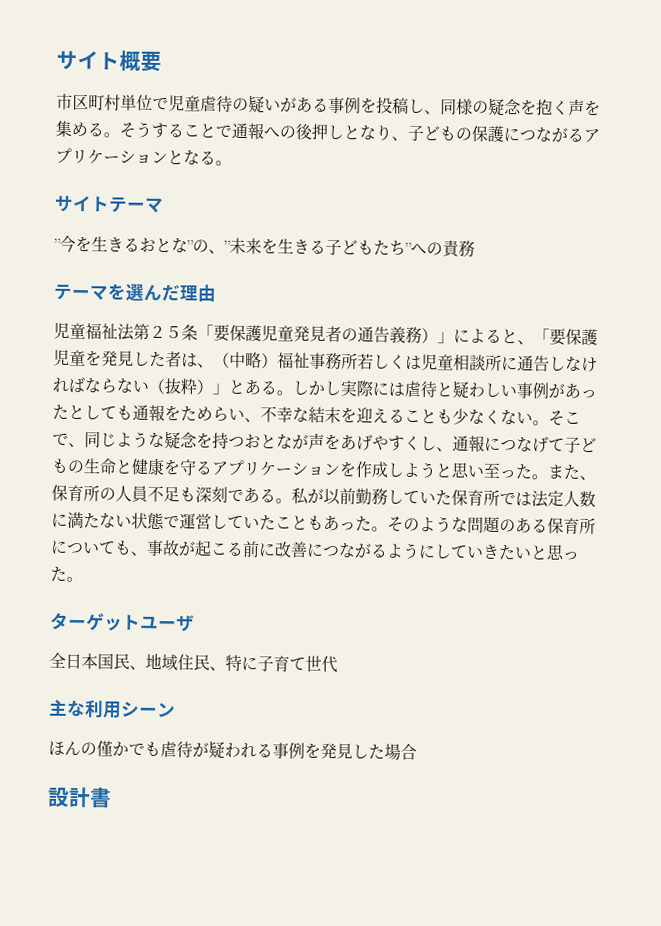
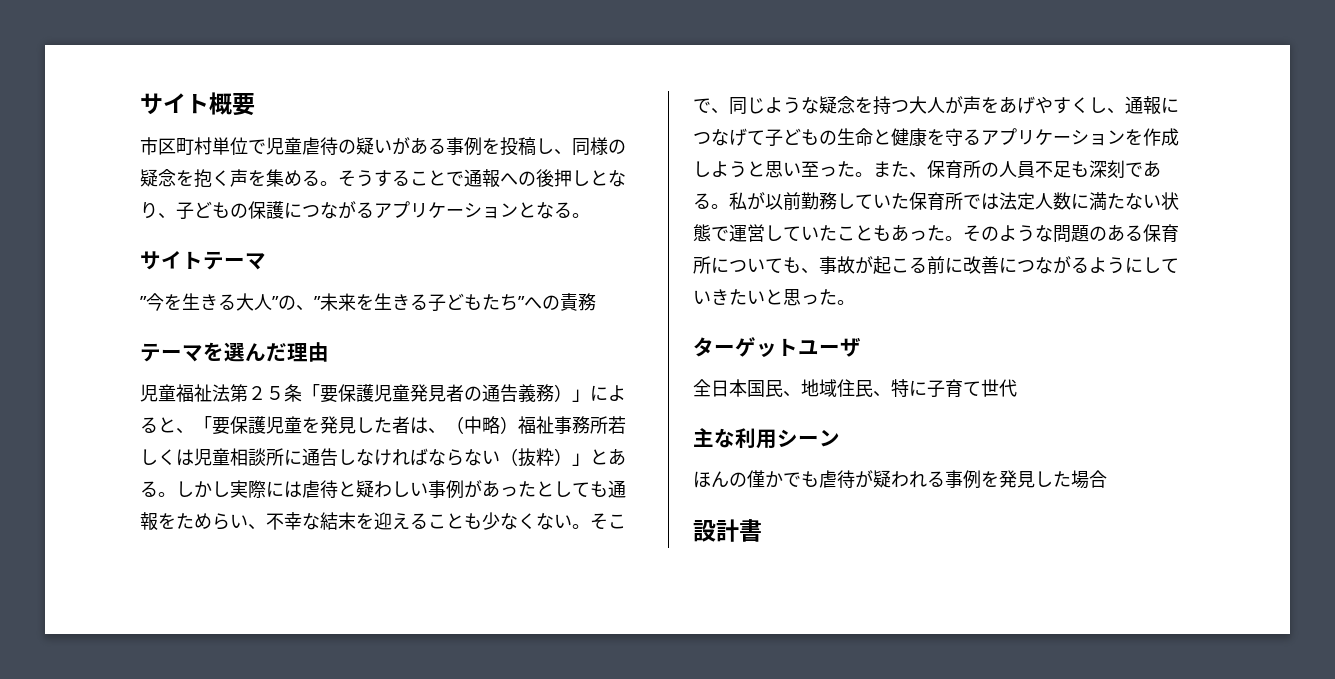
- ”今を生きるおとな”の、”未来を生きる子どもたち”への責務
+ ”今を生きる大人”の、”未来を生きる子どもたち”への責務
- そこで、同じような疑念を持つおとなが声をあげやすくし、通報につなげて子どもの生命と健康を守るアプリケーションを作成しようと思い至った。
+ そこで、同じような疑念を持つ大人が声をあげやすくし、通報につなげて子どもの生命と健康を守るアプリケーションを作成しようと思い至った。

